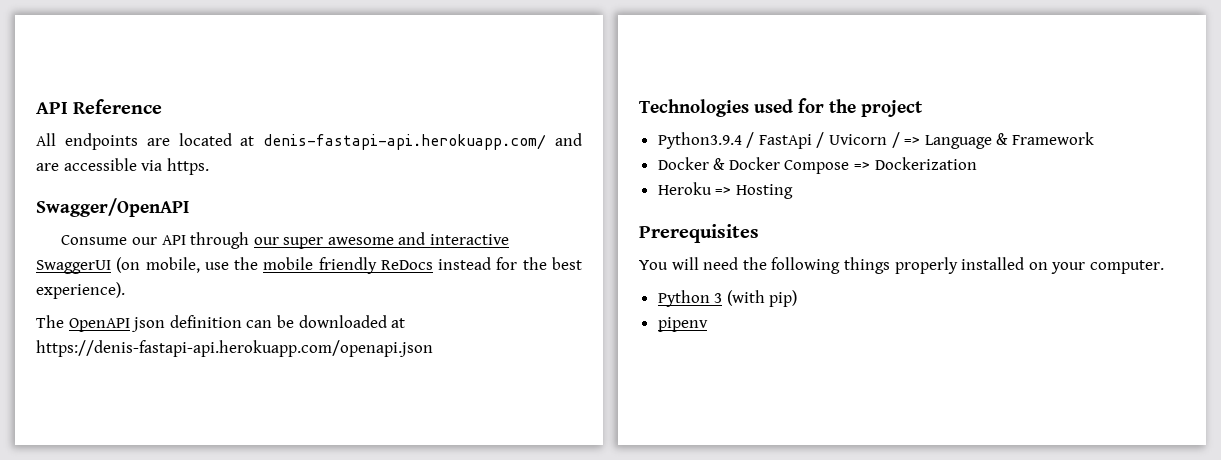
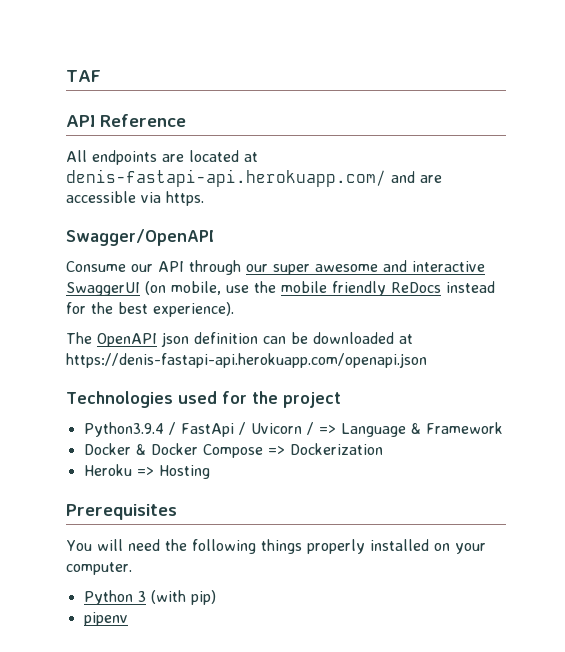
+ TAF

